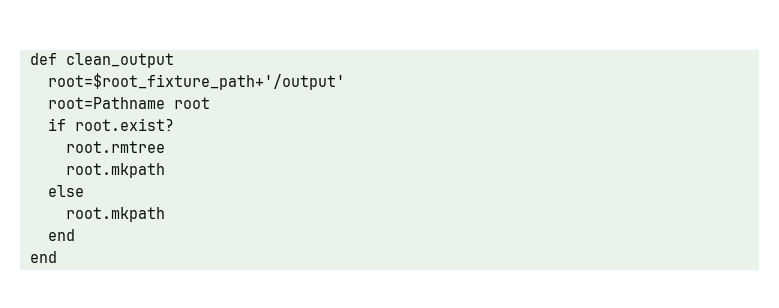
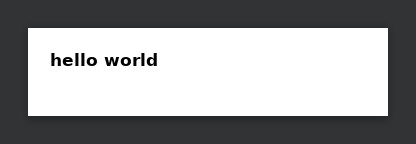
- def clean_output
- root=$root_fixture_path+'/output'
- root=Pathname root
- if root.exist?
- root.rmtree
- root.mkpath
- else
- root.mkpath
- end
- end
+ hello world

